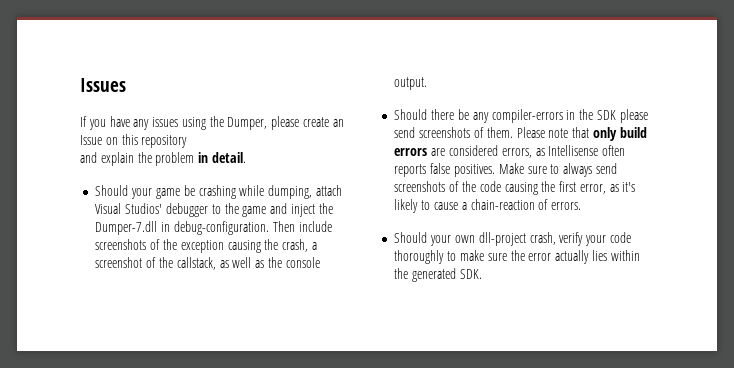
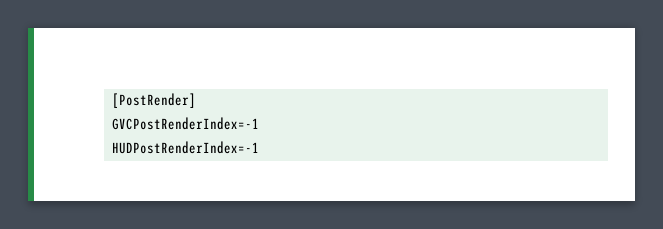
- Issues
- If you have any issues using the Dumper, please create an Issue on this repository
- and explain the problem in detail.
- Should your game be crashing while dumping, attach Visual Studios' debugger to the game and inject the Dumper-7.dll in debug-configuration. Then include screenshots of the exception causing the crash, a screenshot of the callstack, as well as the console output.
- Should there be any compiler-errors in the SDK please send screenshots of them. Please note that only build errors are considered errors, as Intellisense often reports false positives. Make sure to always send screenshots of the code causing the first error, as it's likely to cause a chain-reaction of errors.
- Should your own dll-project crash, verify your code thoroughly to make sure the error actually lies within the generated SDK.
+ [PostRender]
+ GVCPostRenderIndex=-1
+ HUDPostRenderIndex=-1

